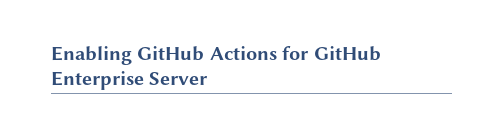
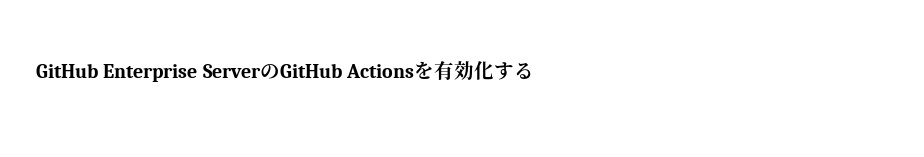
- Enabling GitHub Actions for GitHub Enterprise Server
+ GitHub Enterprise ServerのGitHub Actionsを有効化する

